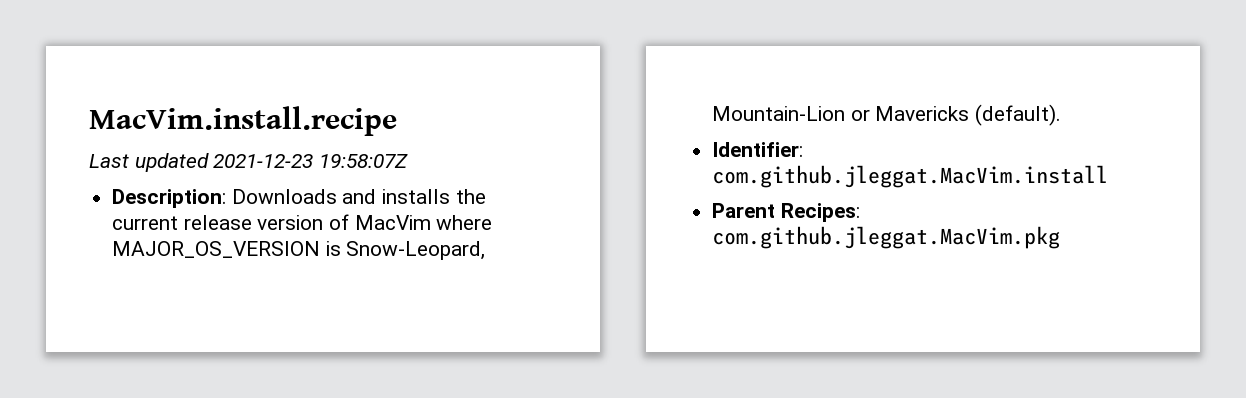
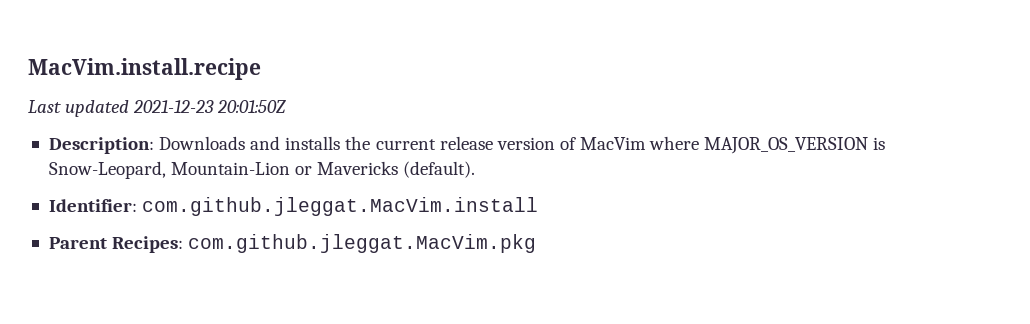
- Last updated 2021-12-23 19:58:07Z
+ Last updated 2021-12-23 20:01:50Z

